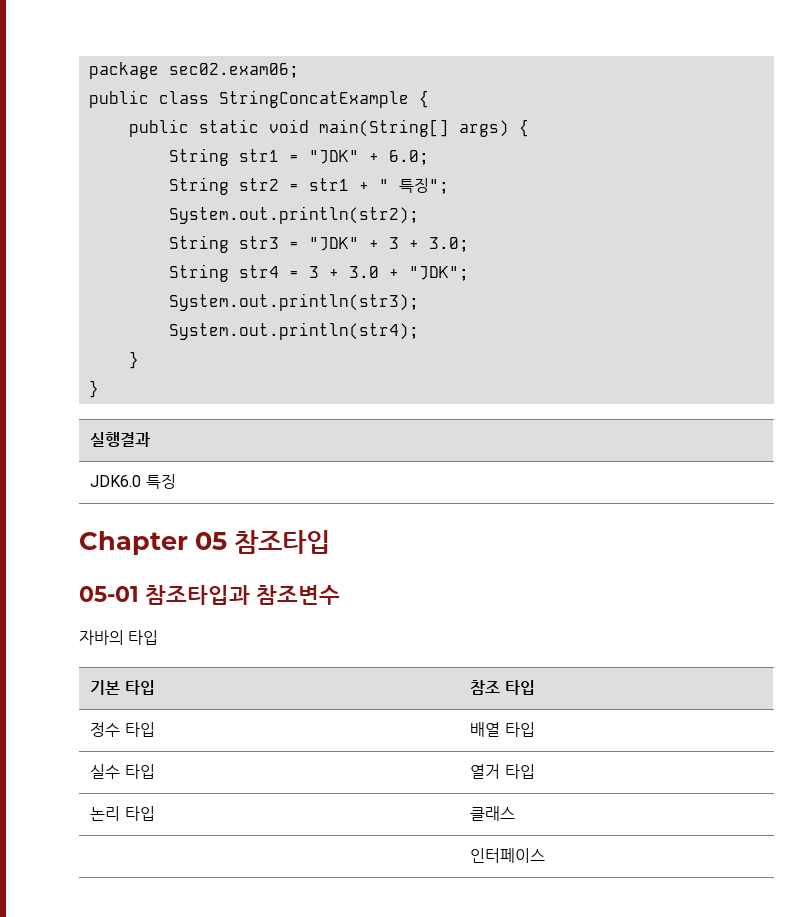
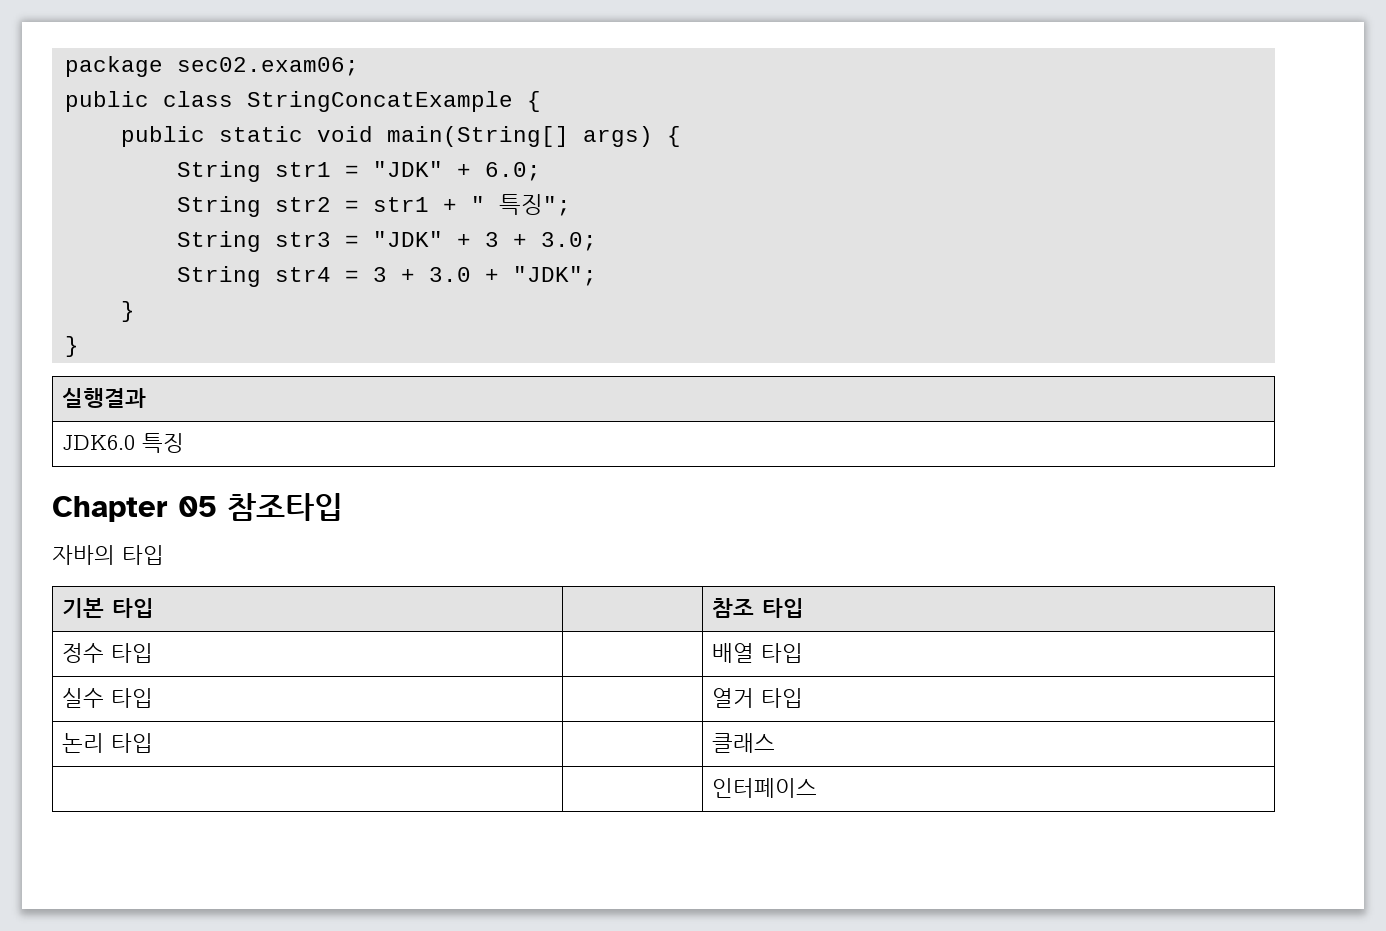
- System.out.println(str2);
- System.out.println(str3);
- System.out.println(str4);
- 05-01 참조타입과 참조변수

